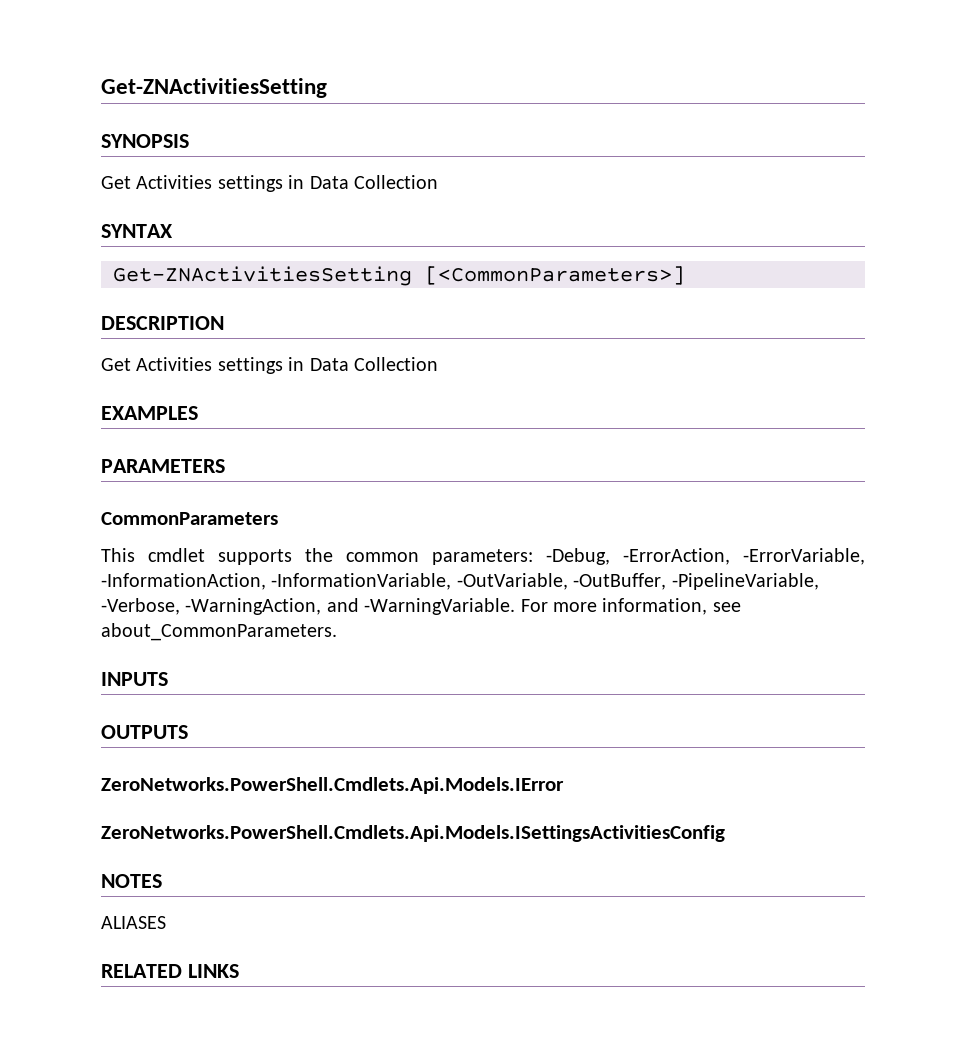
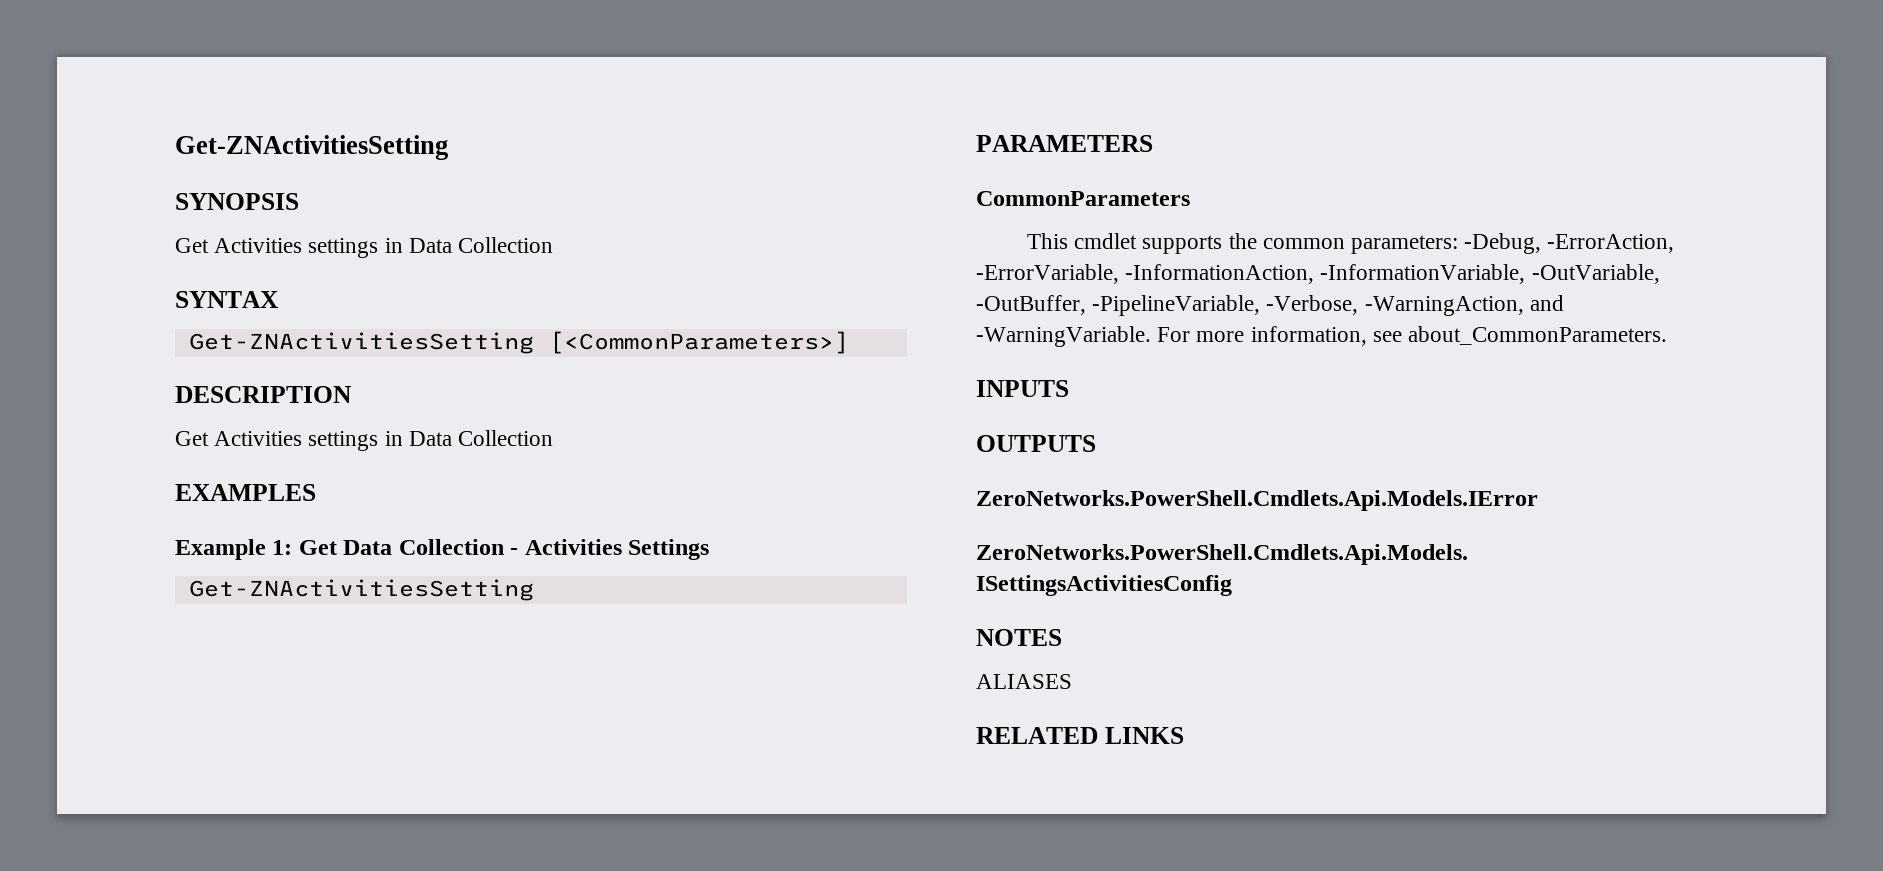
+ Example 1: Get Data Collection - Activities Settings
+ Get-ZNActivitiesSetting

